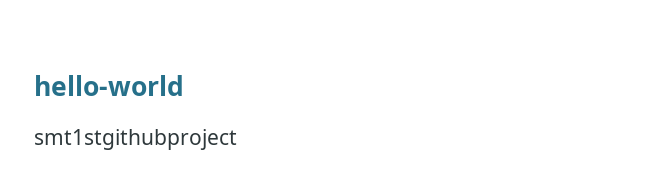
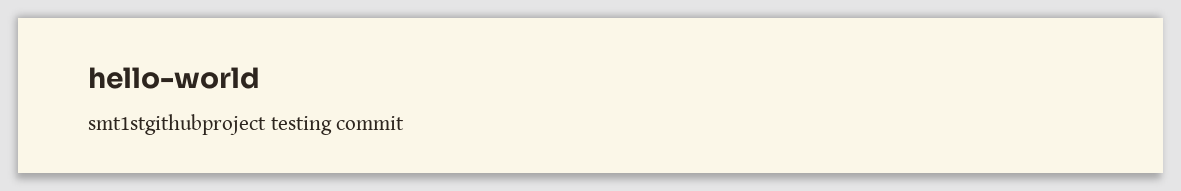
- smt1stgithubproject
+ smt1stgithubproject testing commit

